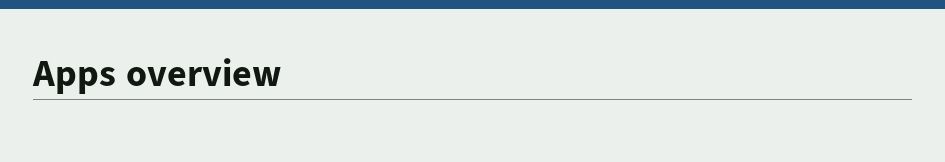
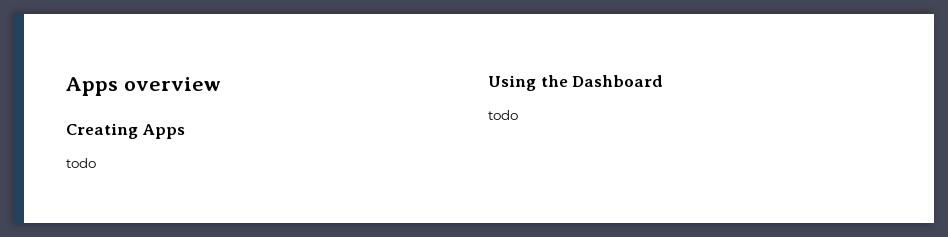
+ Creating Apps
+ todo
+ Using the Dashboard
+ todo

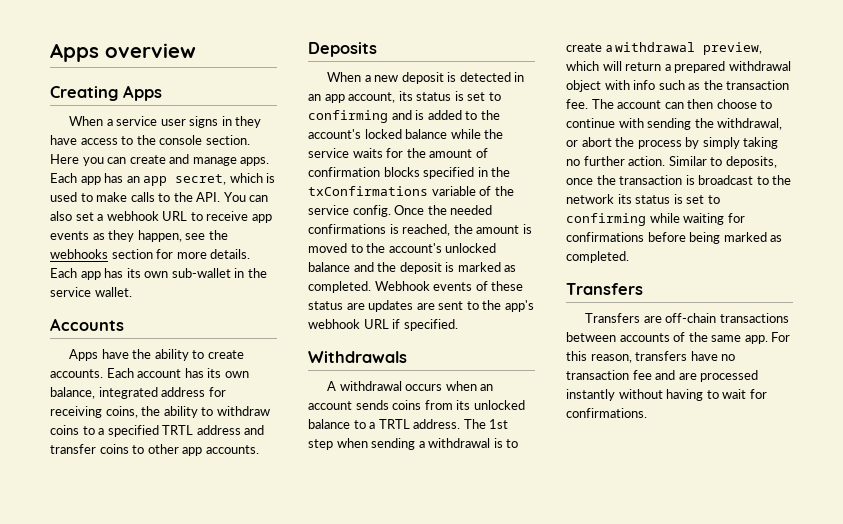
  Creating Apps
- todo
- Using the Dashboard
- todo
+ When a service user signs in they have access to the console section. Here you can create and manage apps. Each app has an app secret, which is used to make calls to the API. You can also set a webhook URL to receive app events as they happen, see the webhooks section for more details. Each app has its own sub-wallet in the service wallet.
+ Accounts
+ Apps have the ability to create accounts. Each account has its own balance, integrated address for receiving coins, the ability to withdraw coins to a specified TRTL address and transfer coins to other app accounts.
+ Deposits
+ When a new deposit is detected in an app account, its status is set to confirming and is added to the account's locked balance while the service waits for the amount of confirmation blocks specified in the txConfirmations variable of the service config. Once the needed confirmations is reached, the amount is moved to the account's unlocked balance and the deposit is marked as completed. Webhook events of these status are updates are sent to the app's webhook URL if specified.
+ Withdrawals
+ A withdrawal occurs when an account sends coins from its unlocked balance to a TRTL address. The 1st step when sending a withdrawal is to create a withdrawal preview, which will return a prepared withdrawal object with info such as the transaction fee. The account can then choose to continue with sending the withdrawal, or abort the process by simply taking no further action. Similar to deposits, once the transaction is broadcast to the network its status is set to confirming while waiting for confirmations before being marked as completed.
+ Transfers
+ Transfers are off-chain transactions between accounts of the same app. For this reason, transfers have no transaction fee and are processed instantly without having to wait for confirmations.

